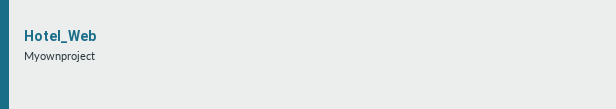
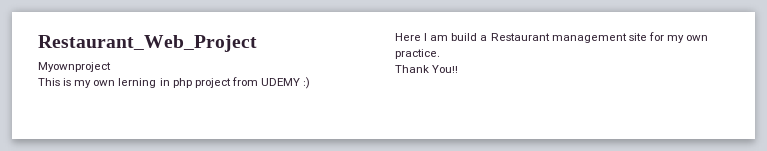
- Hotel_Web
+ Restaurant_Web_Project
+ This is my own lerning in php project from UDEMY :)
+ Here I am build a Restaurant management site for my own practice.
+ Thank You!!

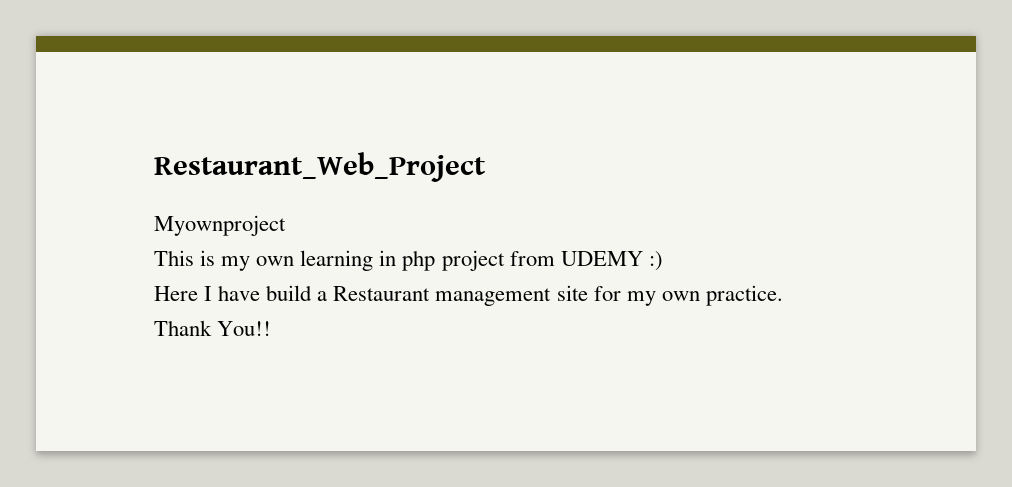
- This is my own lerning in php project from UDEMY :)
+ This is my own learning in php project from UDEMY :)
- Here I am build a Restaurant management site for my own practice.
+ Here I have build a Restaurant management site for my own practice.

